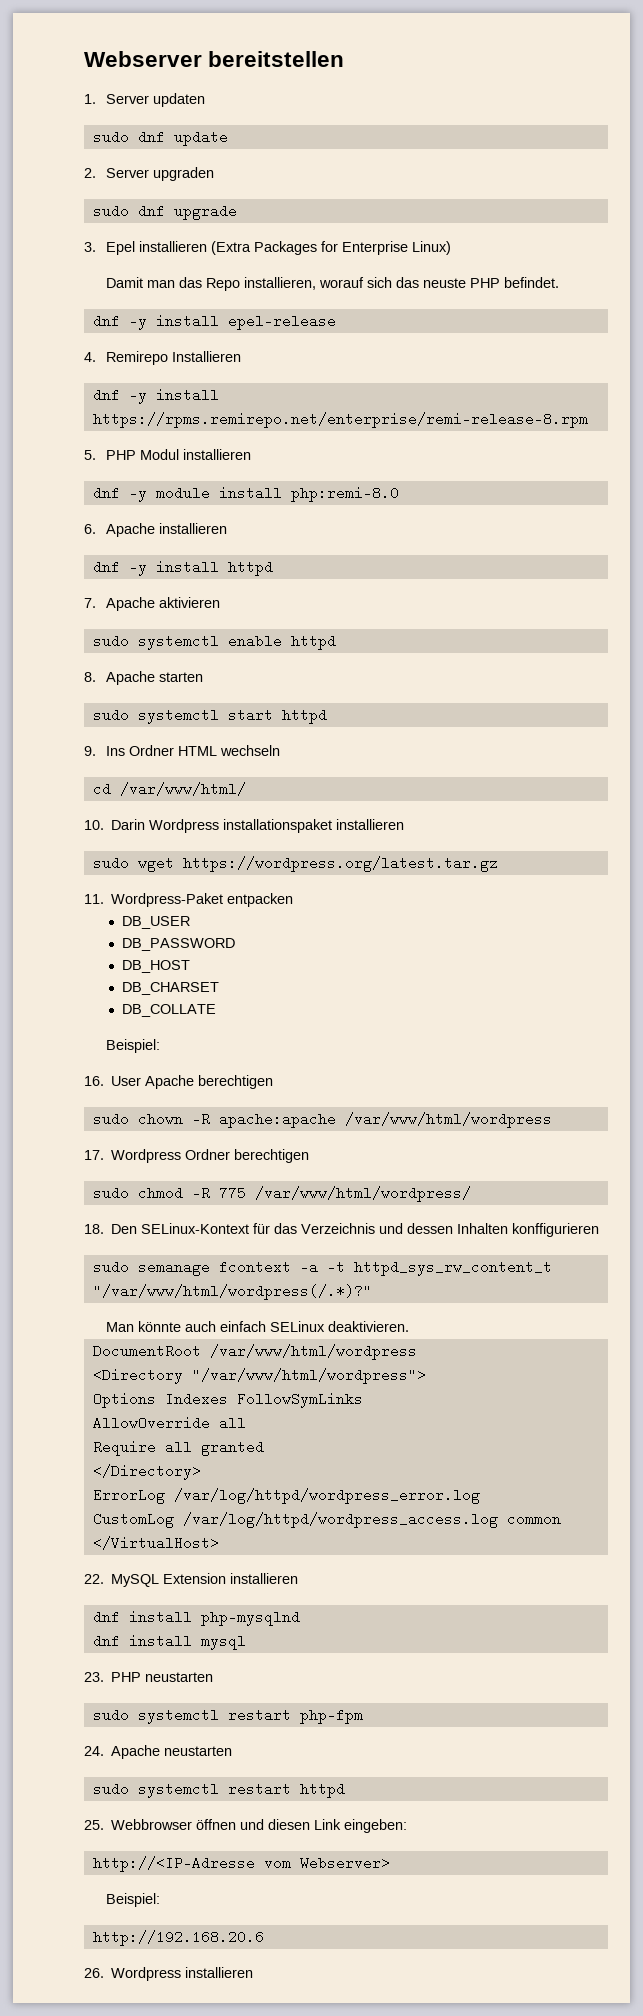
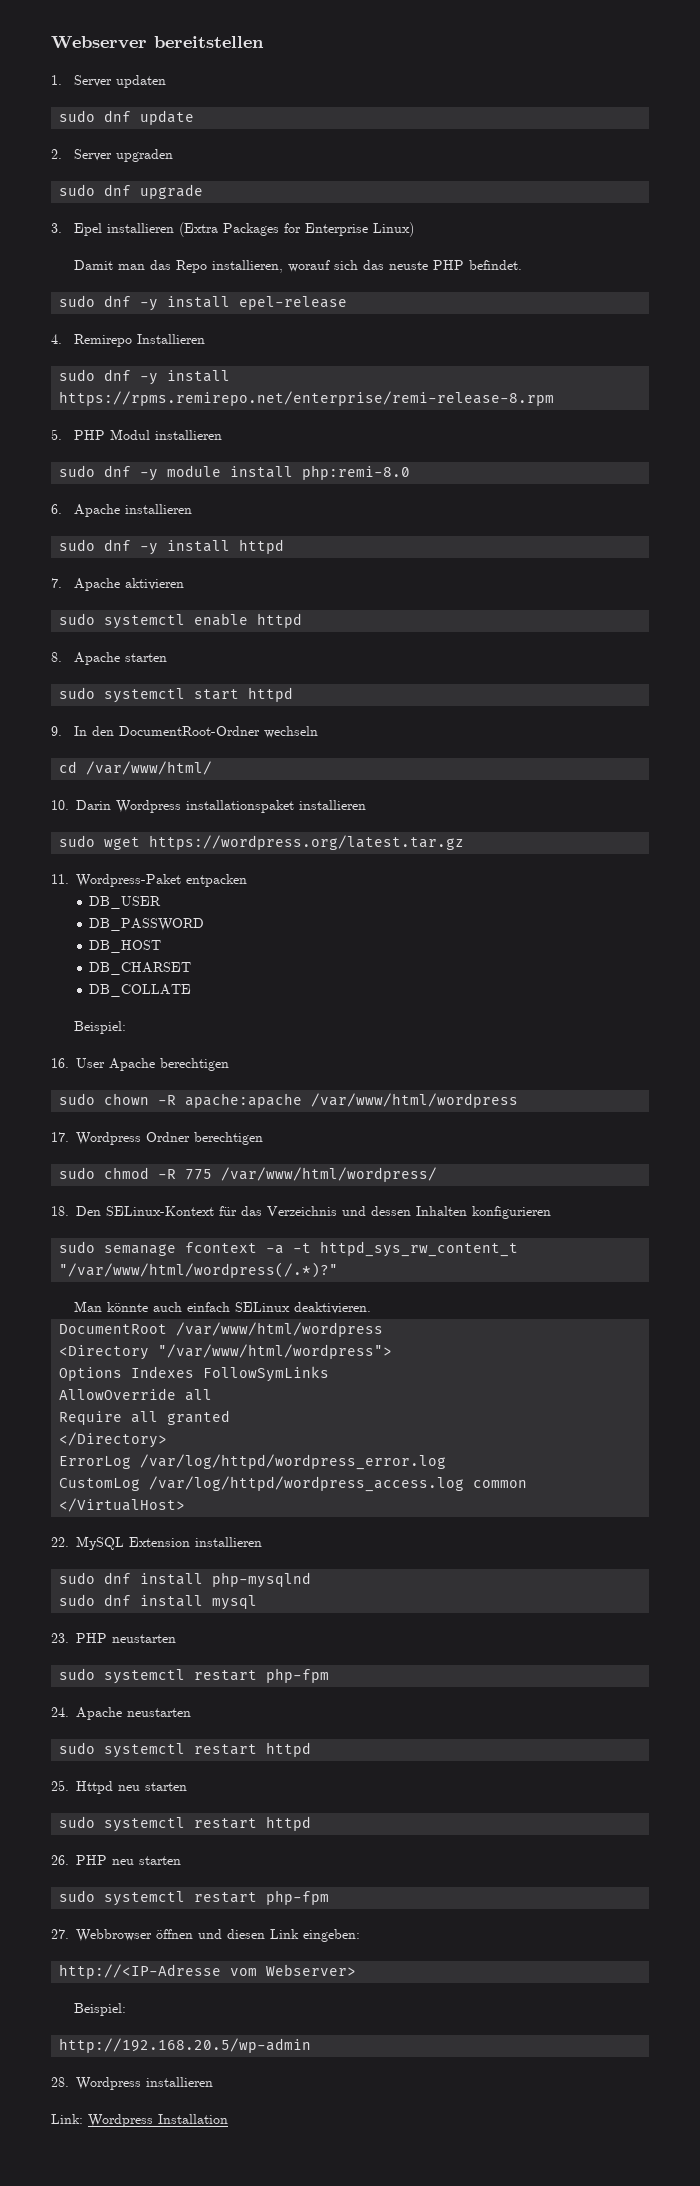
- dnf -y install epel-release
+ sudo dnf -y install epel-release
- dnf -y install https://rpms.remirepo.net/enterprise/remi-release-8.rpm
+ sudo dnf -y install https://rpms.remirepo.net/enterprise/remi-release-8.rpm
- dnf -y module install php:remi-8.0
+ sudo dnf -y module install php:remi-8.0
- dnf -y install httpd
+ sudo dnf -y install httpd
- 9. Ins Ordner HTML wechseln
+ 9. In den DocumentRoot-Ordner wechseln
- 18. Den SELinux-Kontext für das Verzeichnis und dessen Inhalten konffigurieren
+ 18. Den SELinux-Kontext für das Verzeichnis und dessen Inhalten konfigurieren
- dnf install php-mysqlnd
+ sudo dnf install php-mysqlnd
- dnf install mysql
+ sudo dnf install mysql
- 25. Webbrowser öffnen und diesen Link eingeben:
+ 25. Httpd neu starten
+ sudo systemctl restart httpd
+ 26. PHP neu starten
+ sudo systemctl restart php-fpm
+ 27. Webbrowser öffnen und diesen Link eingeben:
- http://192.168.20.6
- 26. Wordpress installieren
+ http://192.168.20.5/wp-admin
+ 28. Wordpress installieren
+ Link: Wordpress Installation

